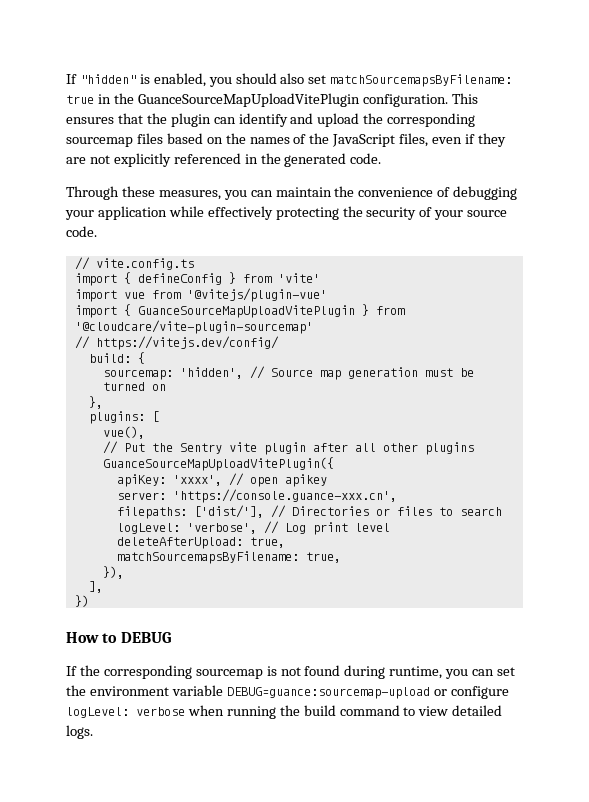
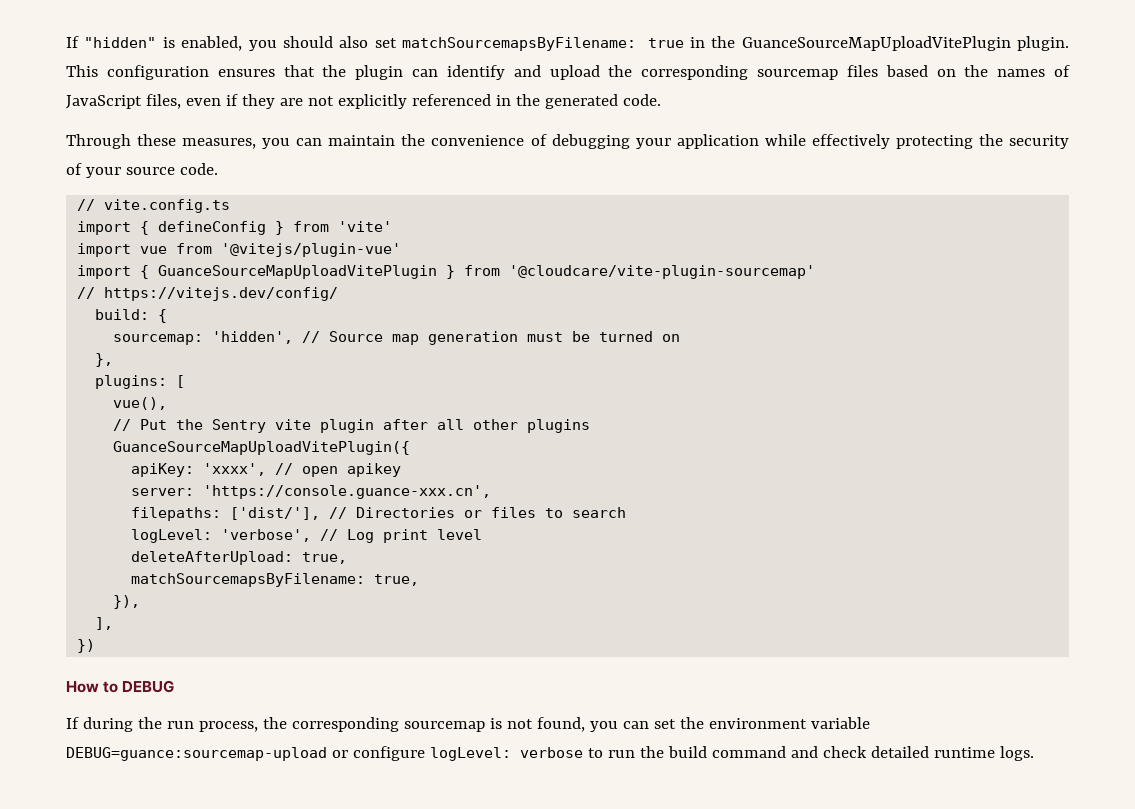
- If "hidden" is enabled, you should also set matchSourcemapsByFilename: true in the GuanceSourceMapUploadVitePlugin configuration. This ensures that the plugin can identify and upload the corresponding sourcemap files based on the names of the JavaScript files, even if they are not explicitly referenced in the generated code.
+ If "hidden" is enabled, you should also set matchSourcemapsByFilename: true in the GuanceSourceMapUploadVitePlugin plugin. This configuration ensures that the plugin can identify and upload the corresponding sourcemap files based on the names of JavaScript files, even if they are not explicitly referenced in the generated code.
- If the corresponding sourcemap is not found during runtime, you can set the environment variable DEBUG=guance:sourcemap-upload or configure logLevel: verbose when running the build command to view detailed logs.
+ If during the run process, the corresponding sourcemap is not found, you can set the environment variable DEBUG=guance:sourcemap-upload or configure logLevel: verbose to run the build command and check detailed runtime logs.

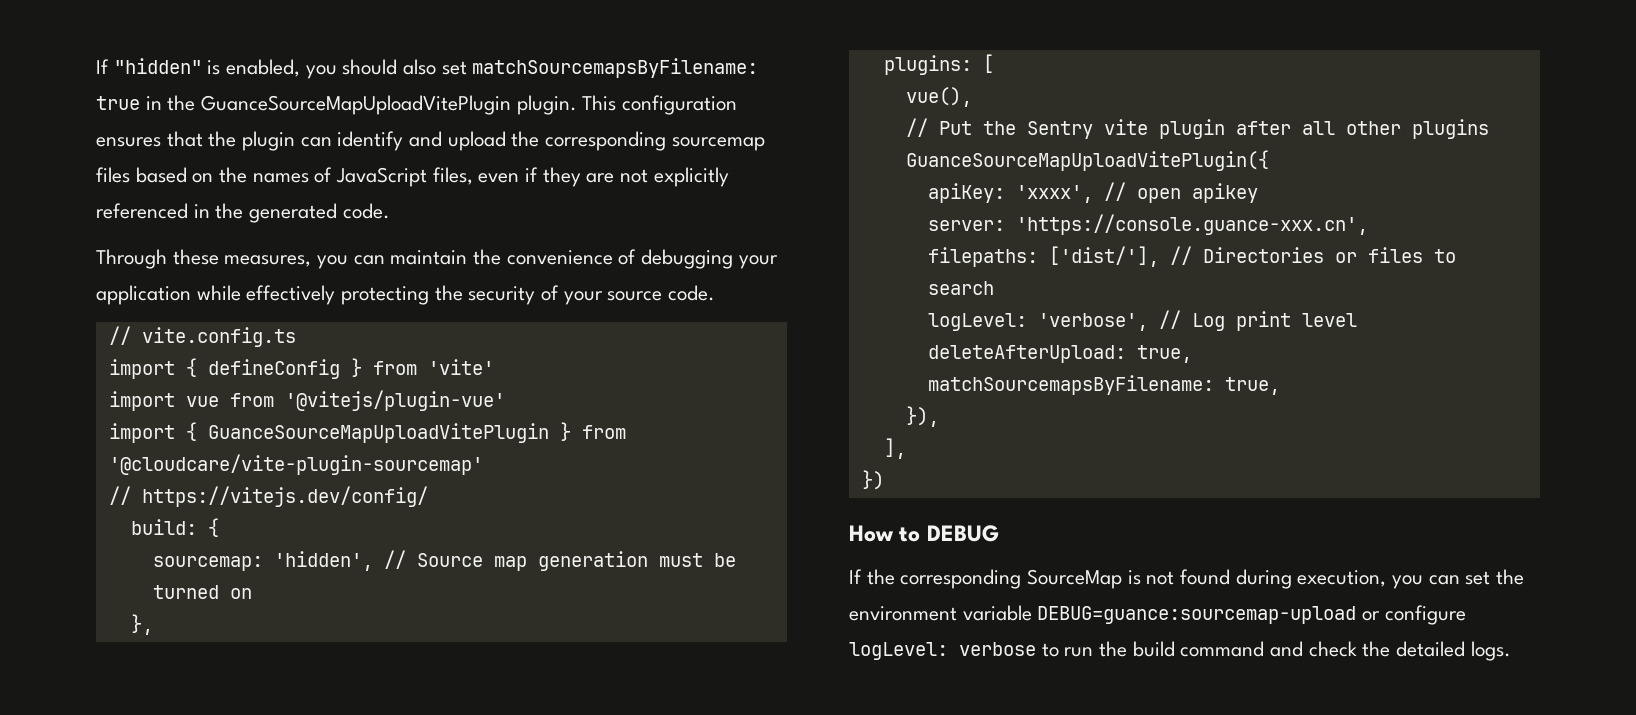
- If during the run process, the corresponding sourcemap is not found, you can set the environment variable DEBUG=guance:sourcemap-upload or configure logLevel: verbose to run the build command and check detailed runtime logs.
+ If the corresponding SourceMap is not found during execution, you can set the environment variable DEBUG=guance:sourcemap-upload or configure logLevel: verbose to run the build command and check the detailed logs.

